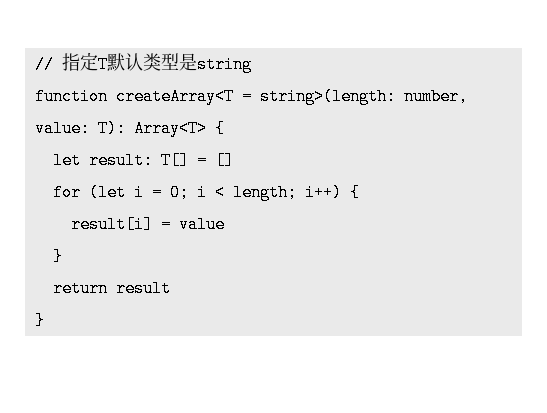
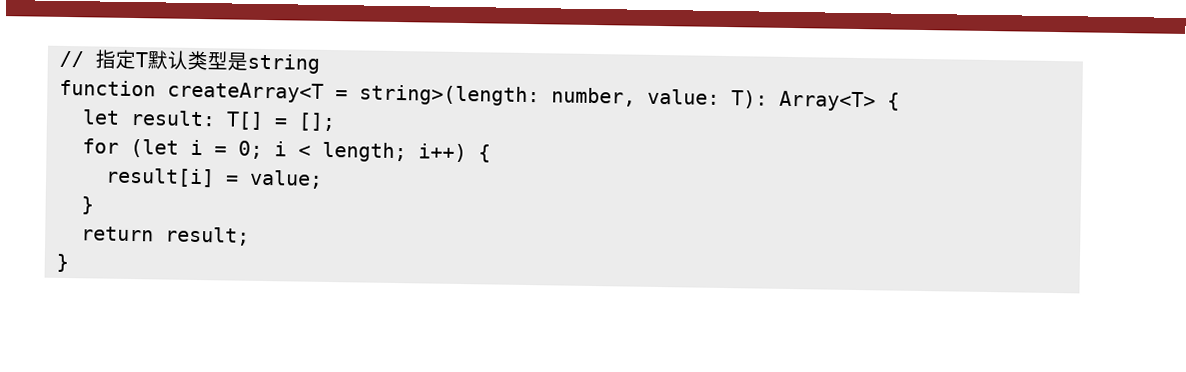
- let result: T[] = []
+ let result: T[] = [];
- result[i] = value
+ result[i] = value;
- return result
+ return result;

